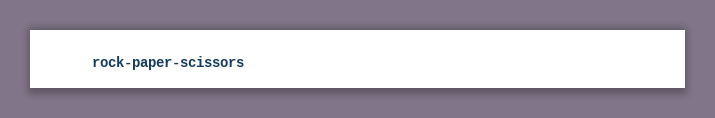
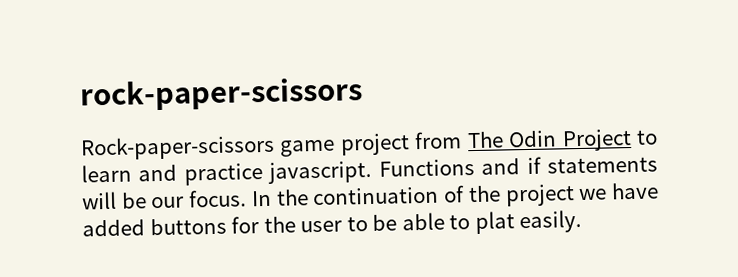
+ Rock-paper-scissors game project from The Odin Project to learn and practice javascript. Functions and if statements will be our focus. In the continuation of the project we have added buttons for the user to be able to plat easily.

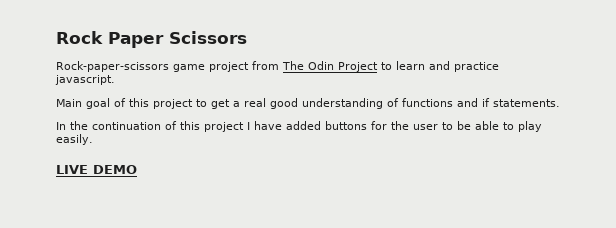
- rock-paper-scissors
+ Rock Paper Scissors
- Rock-paper-scissors game project from The Odin Project to learn and practice javascript. Functions and if statements will be our focus. In the continuation of the project we have added buttons for the user to be able to plat easily.
+ Rock-paper-scissors game project from The Odin Project to learn and practice javascript.
+ Main goal of this project to get a real good understanding of functions and if statements.
+ In the continuation of this project I have added buttons for the user to be able to play easily.
+ LIVE DEMO

